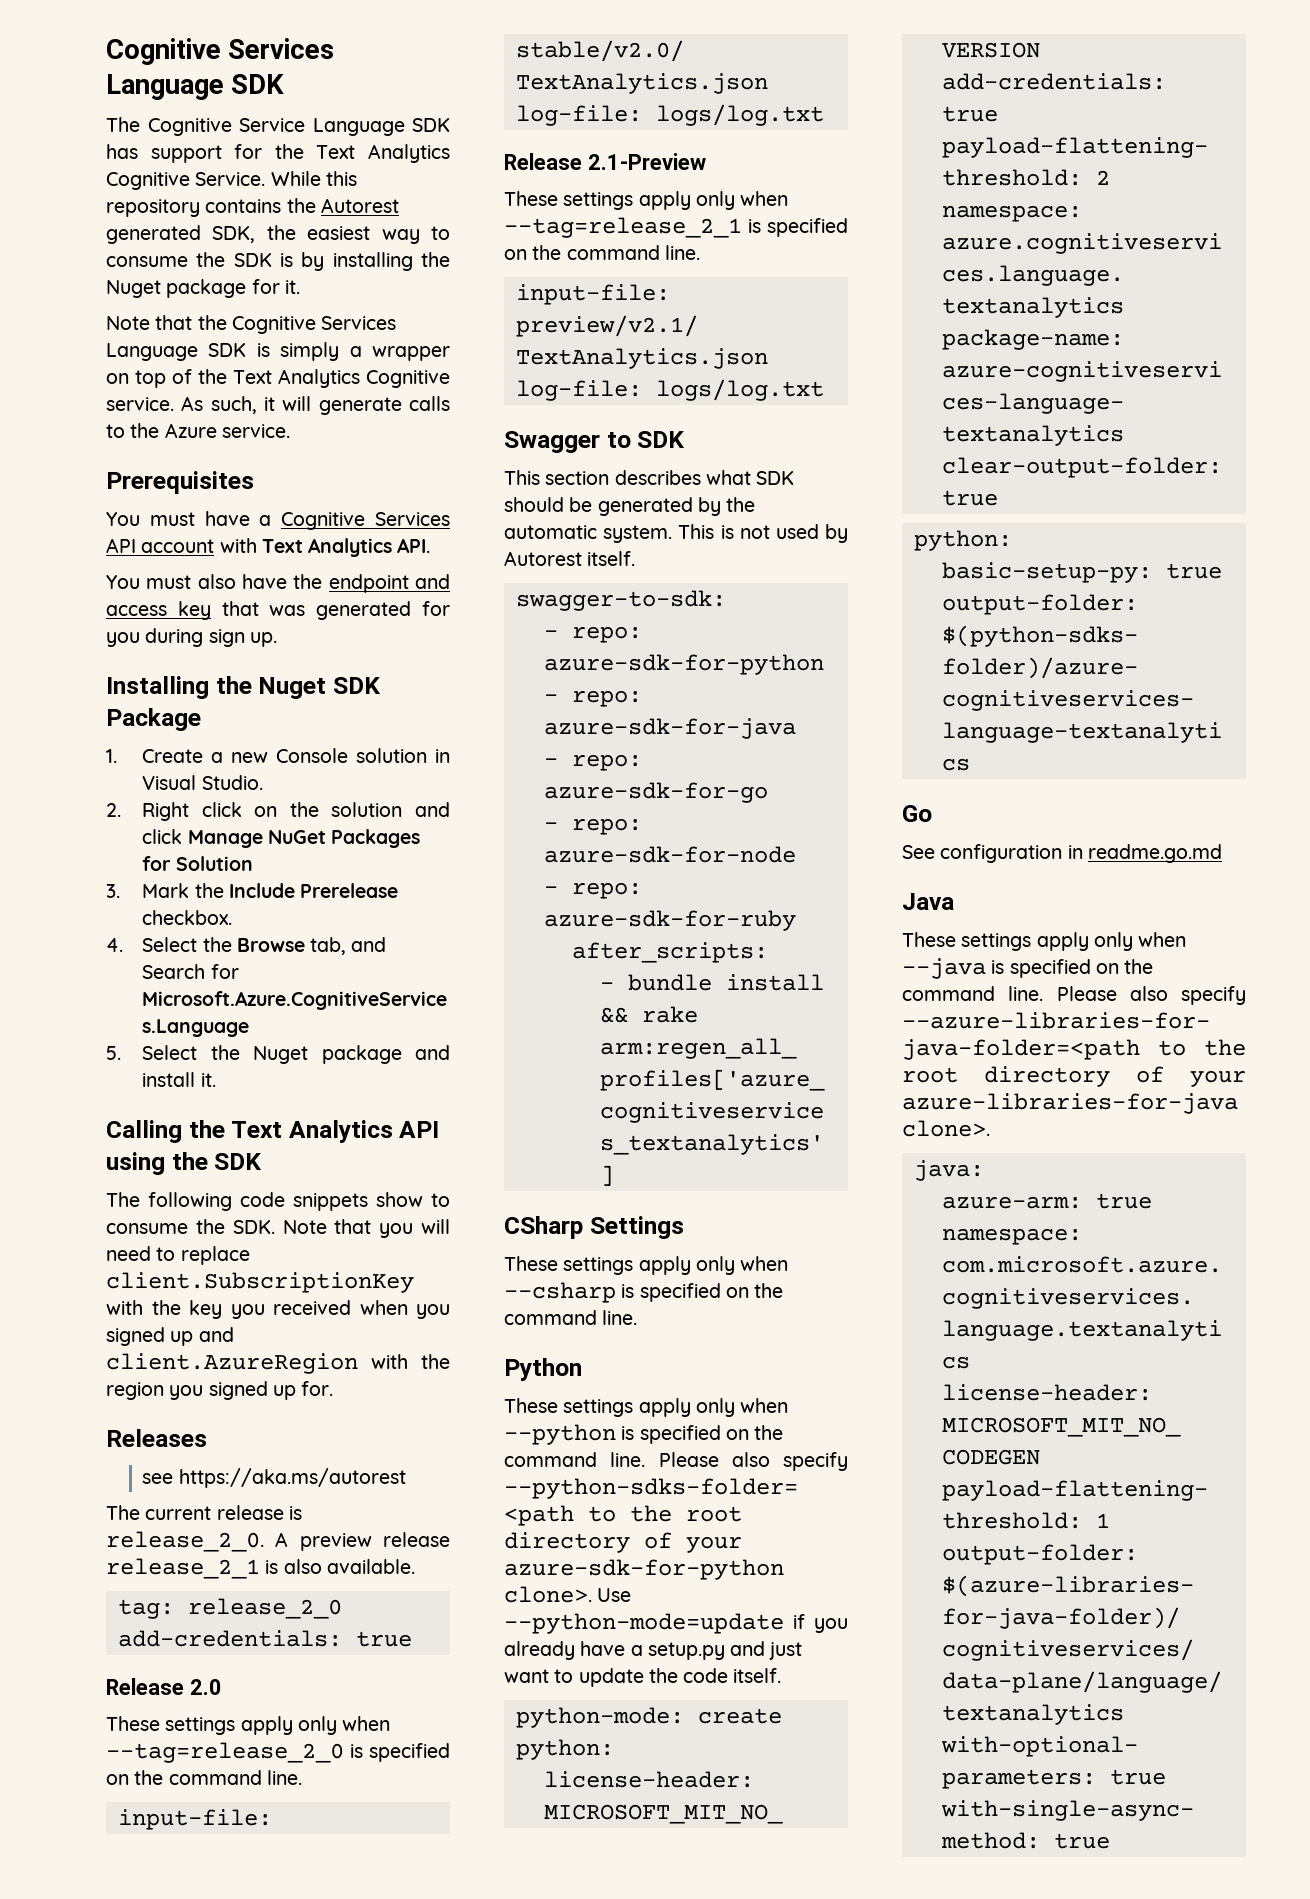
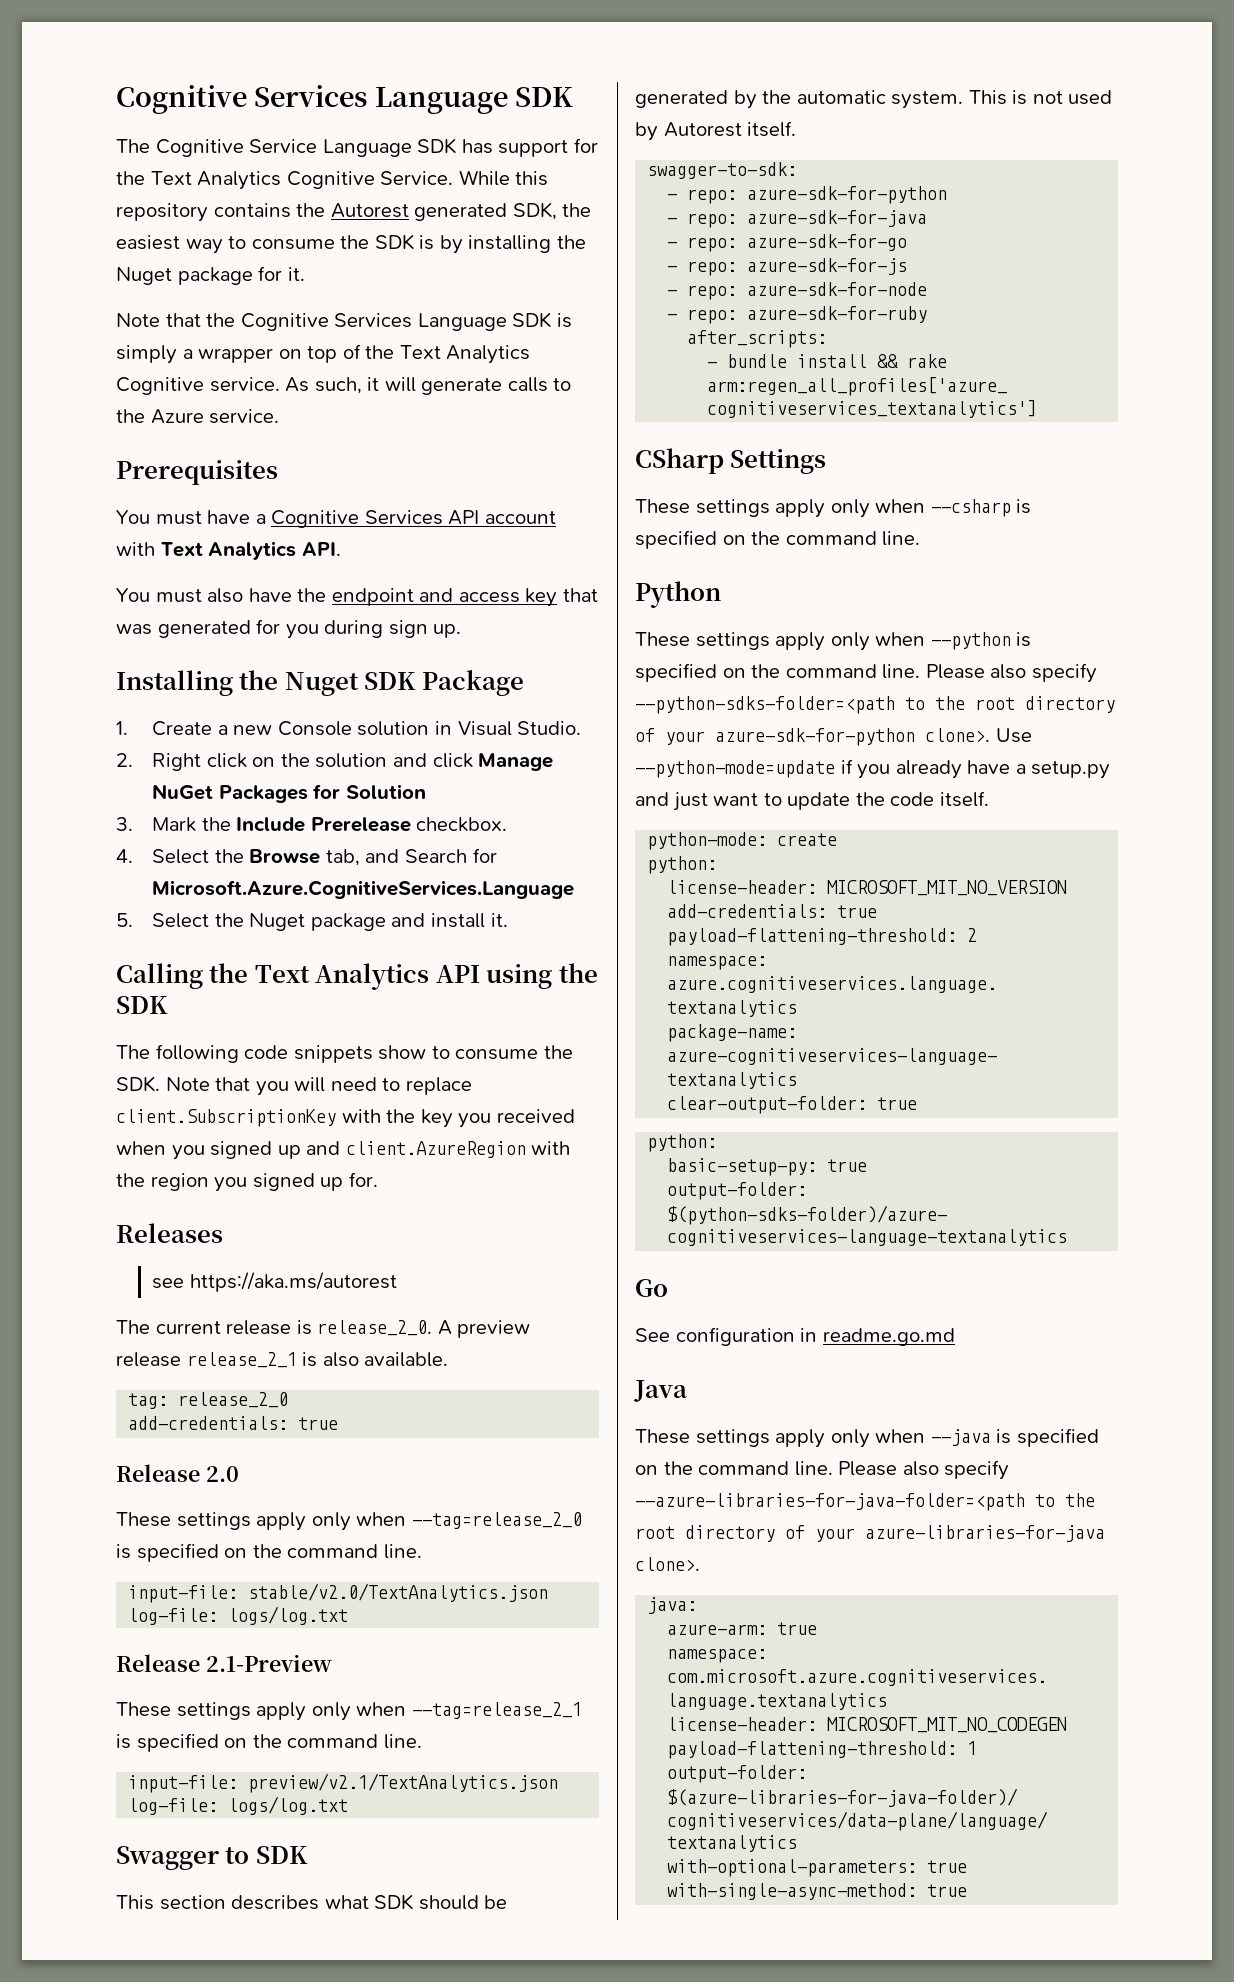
+ - repo: azure-sdk-for-js

